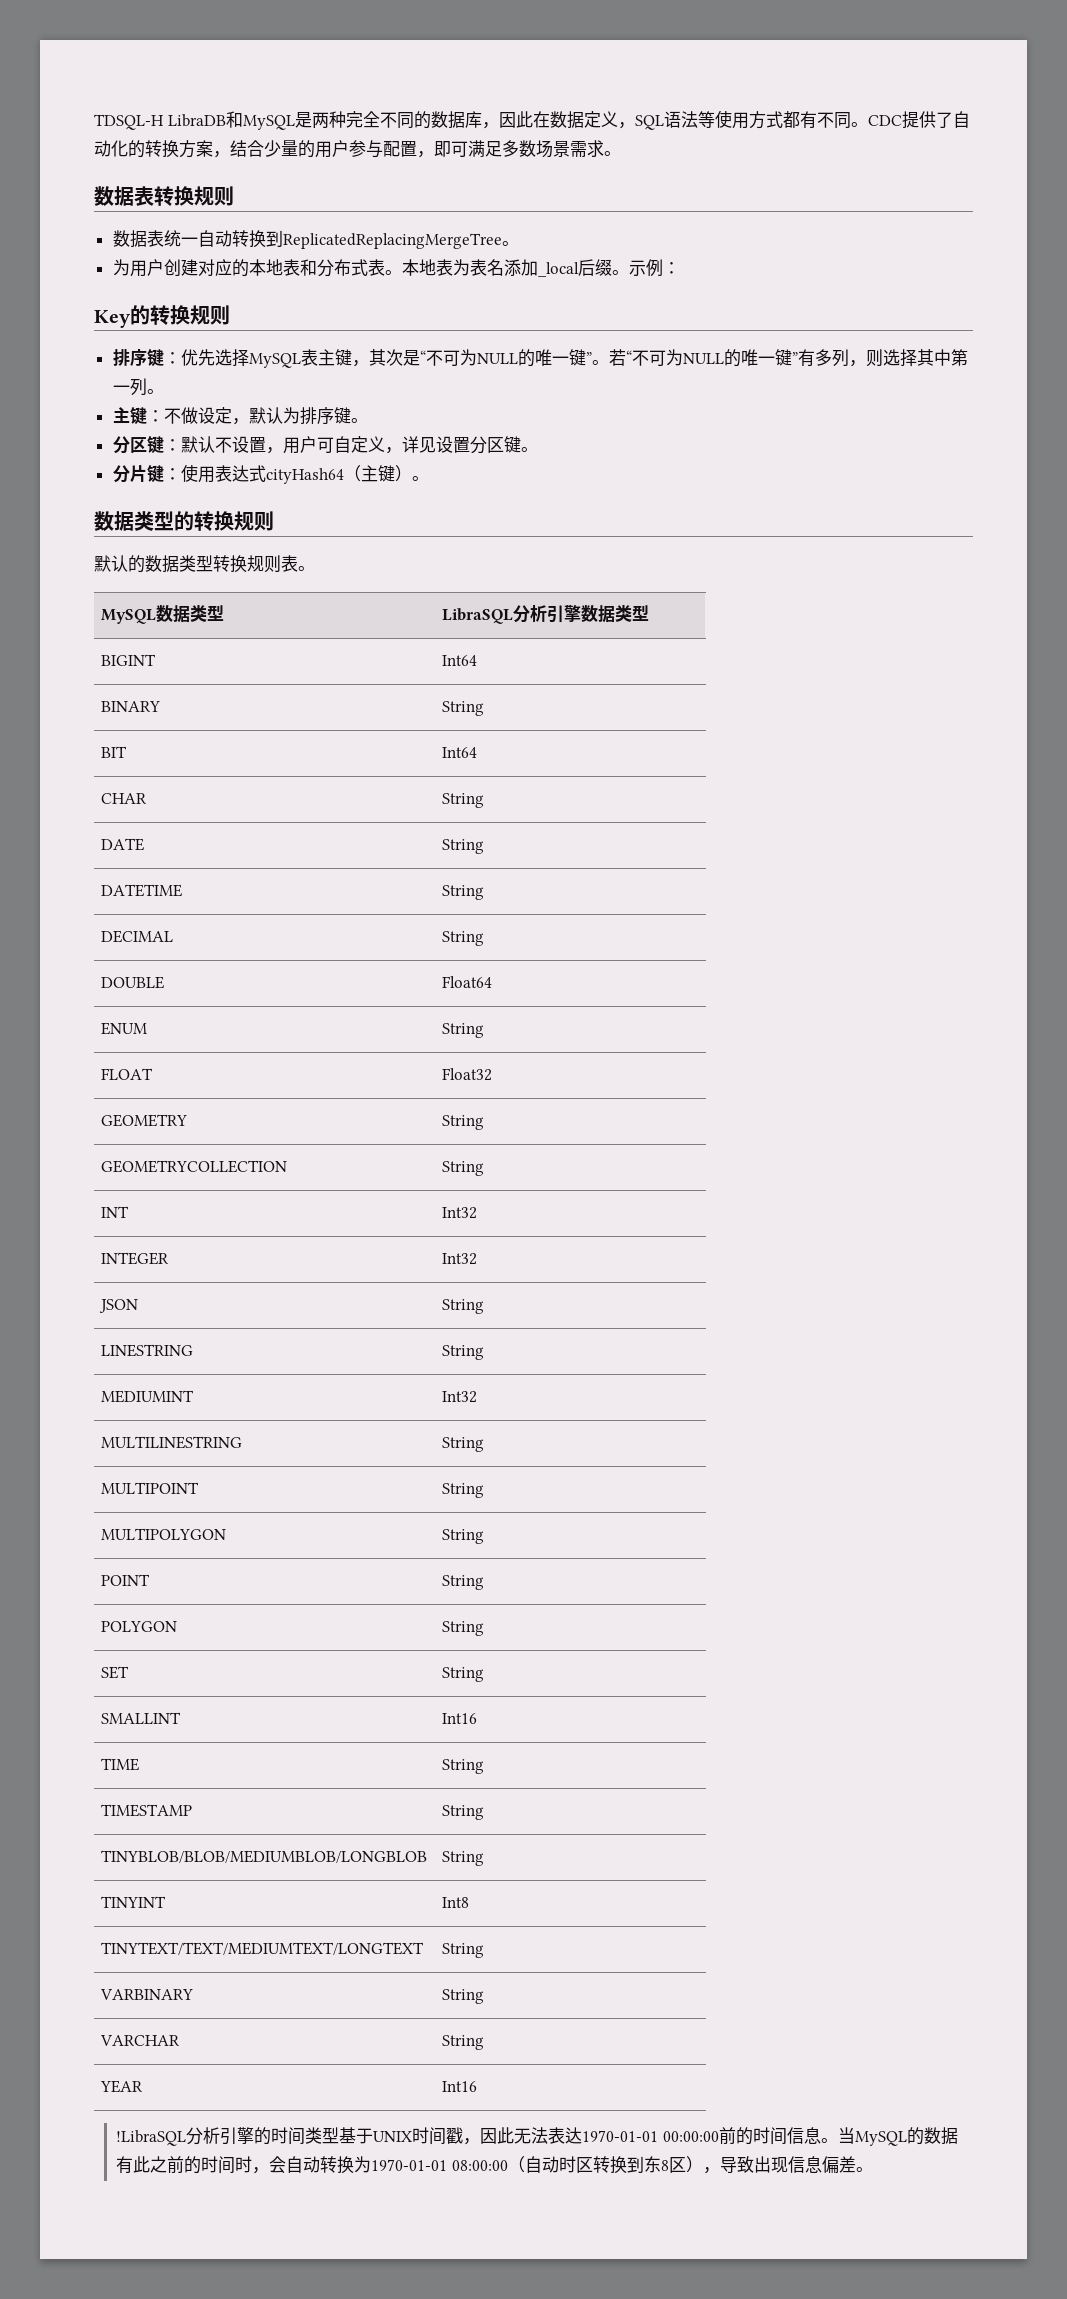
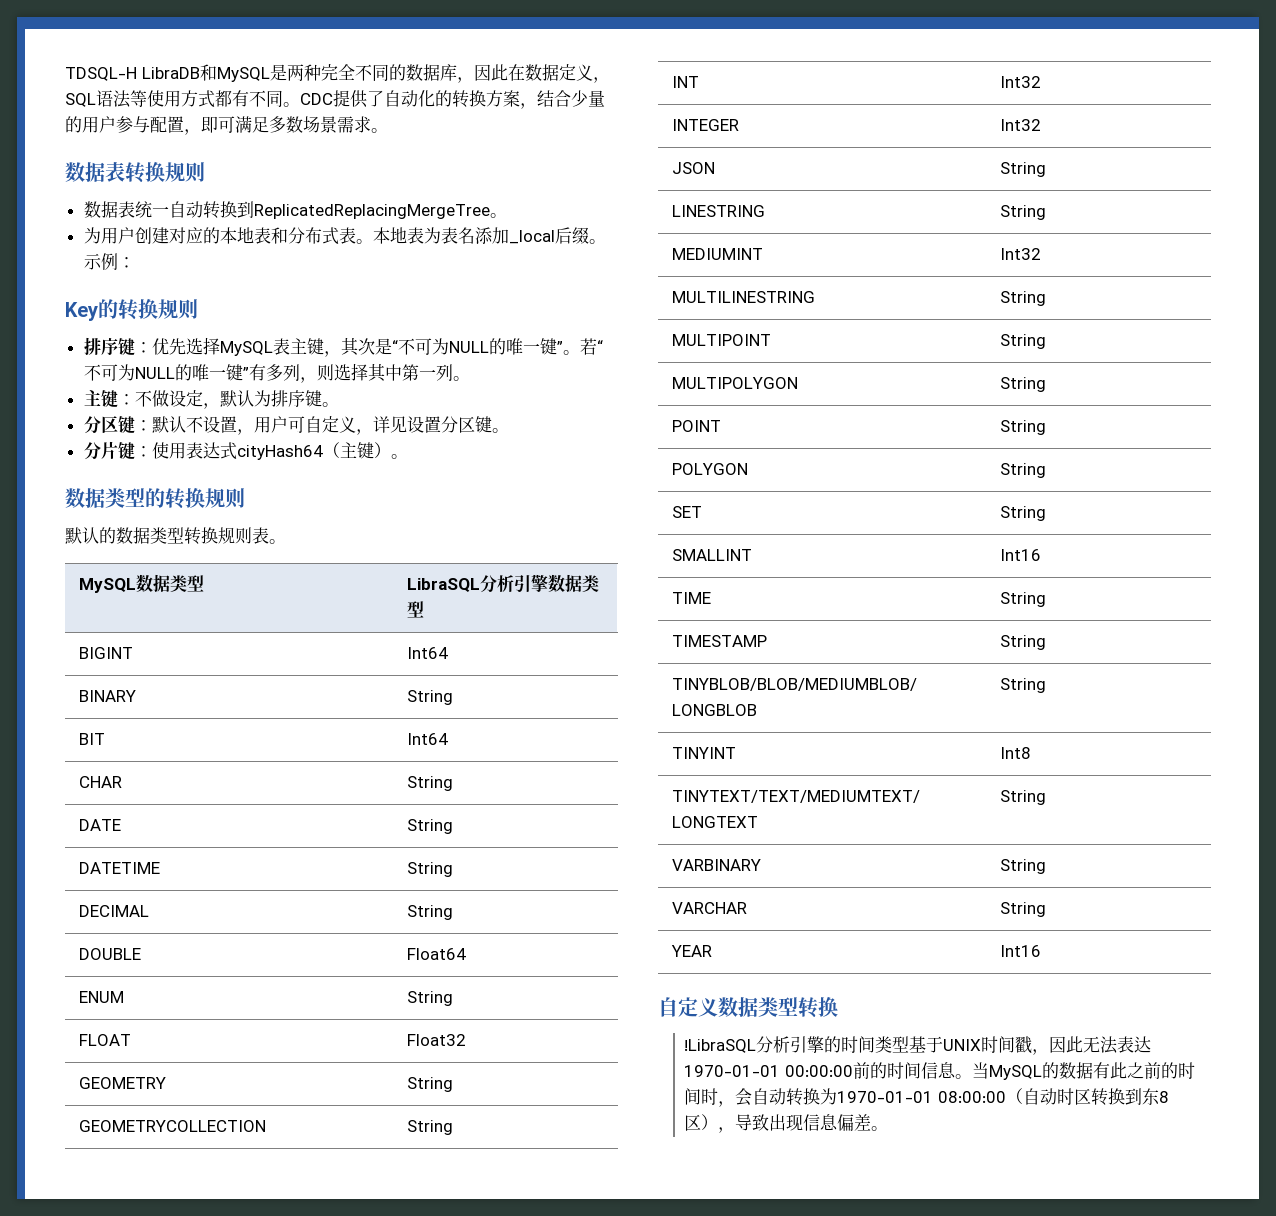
+ 自定义数据类型转换

